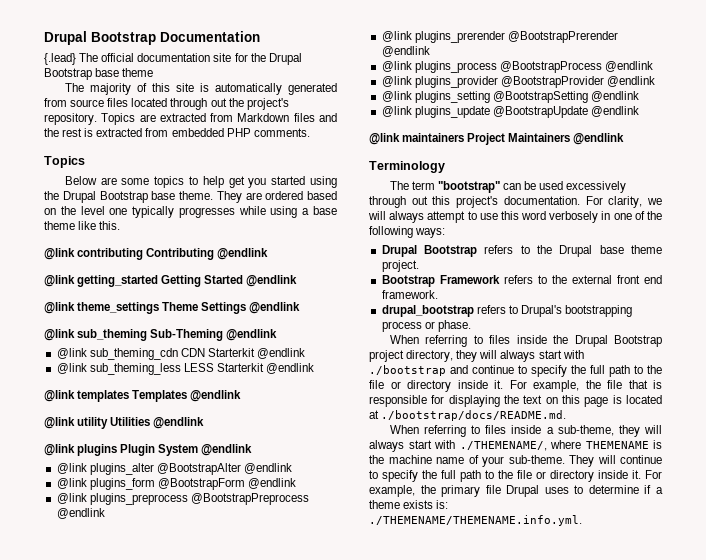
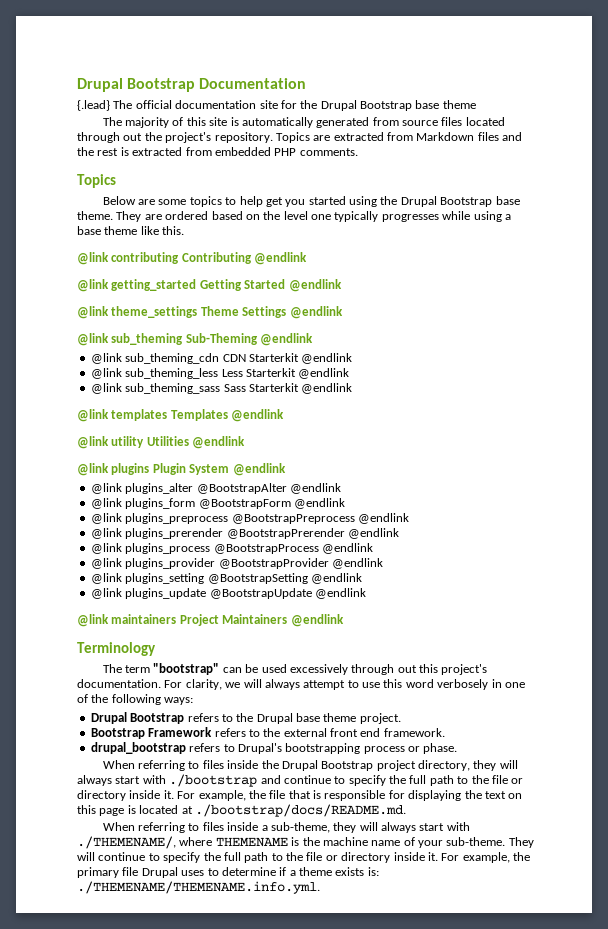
- @link sub_theming_less LESS Starterkit @endlink
+ @link sub_theming_less Less Starterkit @endlink
+ @link sub_theming_sass Sass Starterkit @endlink

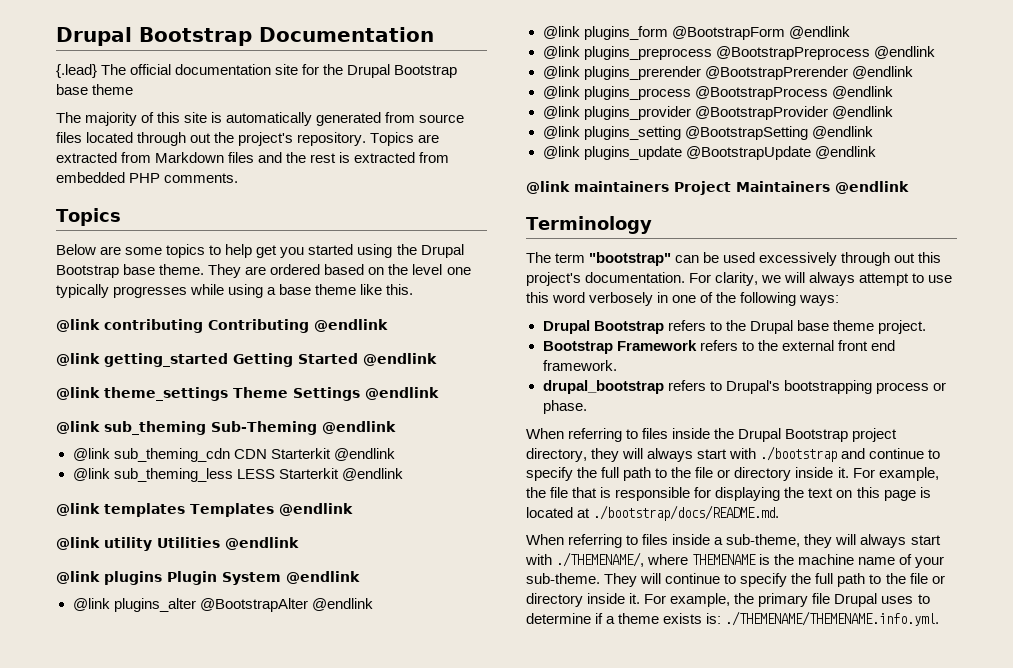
- @link sub_theming_less Less Starterkit @endlink
- @link sub_theming_sass Sass Starterkit @endlink
+ @link sub_theming_less LESS Starterkit @endlink

